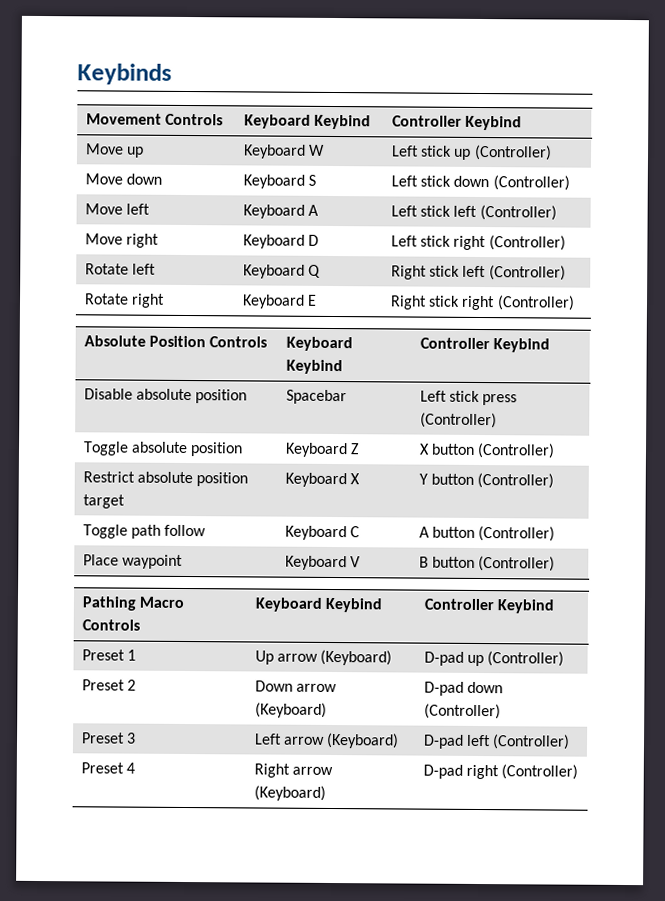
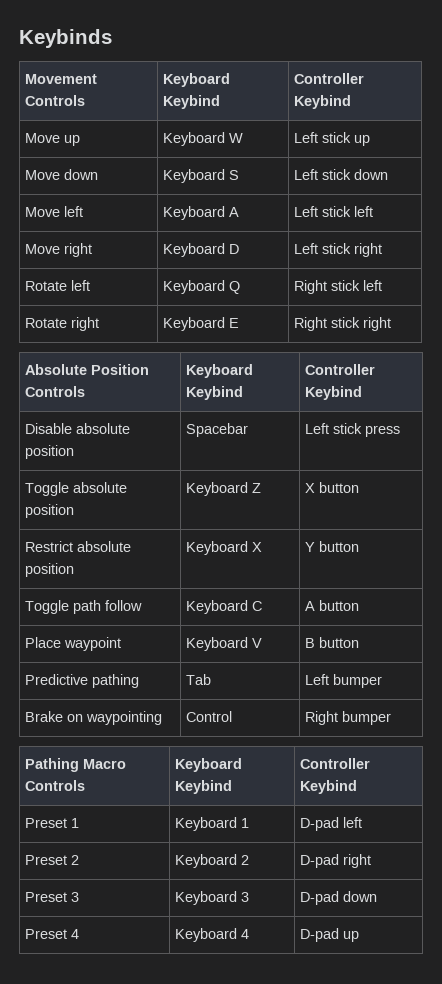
- Move up | Keyboard W | Left stick up (Controller)
+ Move up | Keyboard W | Left stick up
- Move down | Keyboard S | Left stick down (Controller)
+ Move down | Keyboard S | Left stick down
- Move left | Keyboard A | Left stick left (Controller)
+ Move left | Keyboard A | Left stick left
- Move right | Keyboard D | Left stick right (Controller)
+ Move right | Keyboard D | Left stick right
- Rotate left | Keyboard Q | Right stick left (Controller)
+ Rotate left | Keyboard Q | Right stick left
- Rotate right | Keyboard E | Right stick right (Controller)
+ Rotate right | Keyboard E | Right stick right
- Disable absolute position | Spacebar | Left stick press (Controller)
+ Disable absolute position | Spacebar | Left stick press
- Toggle absolute position | Keyboard Z | X button (Controller)
+ Toggle absolute position | Keyboard Z | X button
- Restrict absolute position target | Keyboard X | Y button (Controller)
+ Restrict absolute position | Keyboard X | Y button
- Toggle path follow | Keyboard C | A button (Controller)
+ Toggle path follow | Keyboard C | A button
- Place waypoint | Keyboard V | B button (Controller)
+ Place waypoint | Keyboard V | B button
+ Predictive pathing | Tab | Left bumper
+ Brake on waypointing | Control | Right bumper
- Preset 1 | Up arrow (Keyboard) | D-pad up (Controller)
+ Preset 1 | Keyboard 1 | D-pad left
- Preset 2 | Down arrow (Keyboard) | D-pad down (Controller)
+ Preset 2 | Keyboard 2 | D-pad right
- Preset 3 | Left arrow (Keyboard) | D-pad left (Controller)
+ Preset 3 | Keyboard 3 | D-pad down
- Preset 4 | Right arrow (Keyboard) | D-pad right (Controller)
+ Preset 4 | Keyboard 4 | D-pad up

